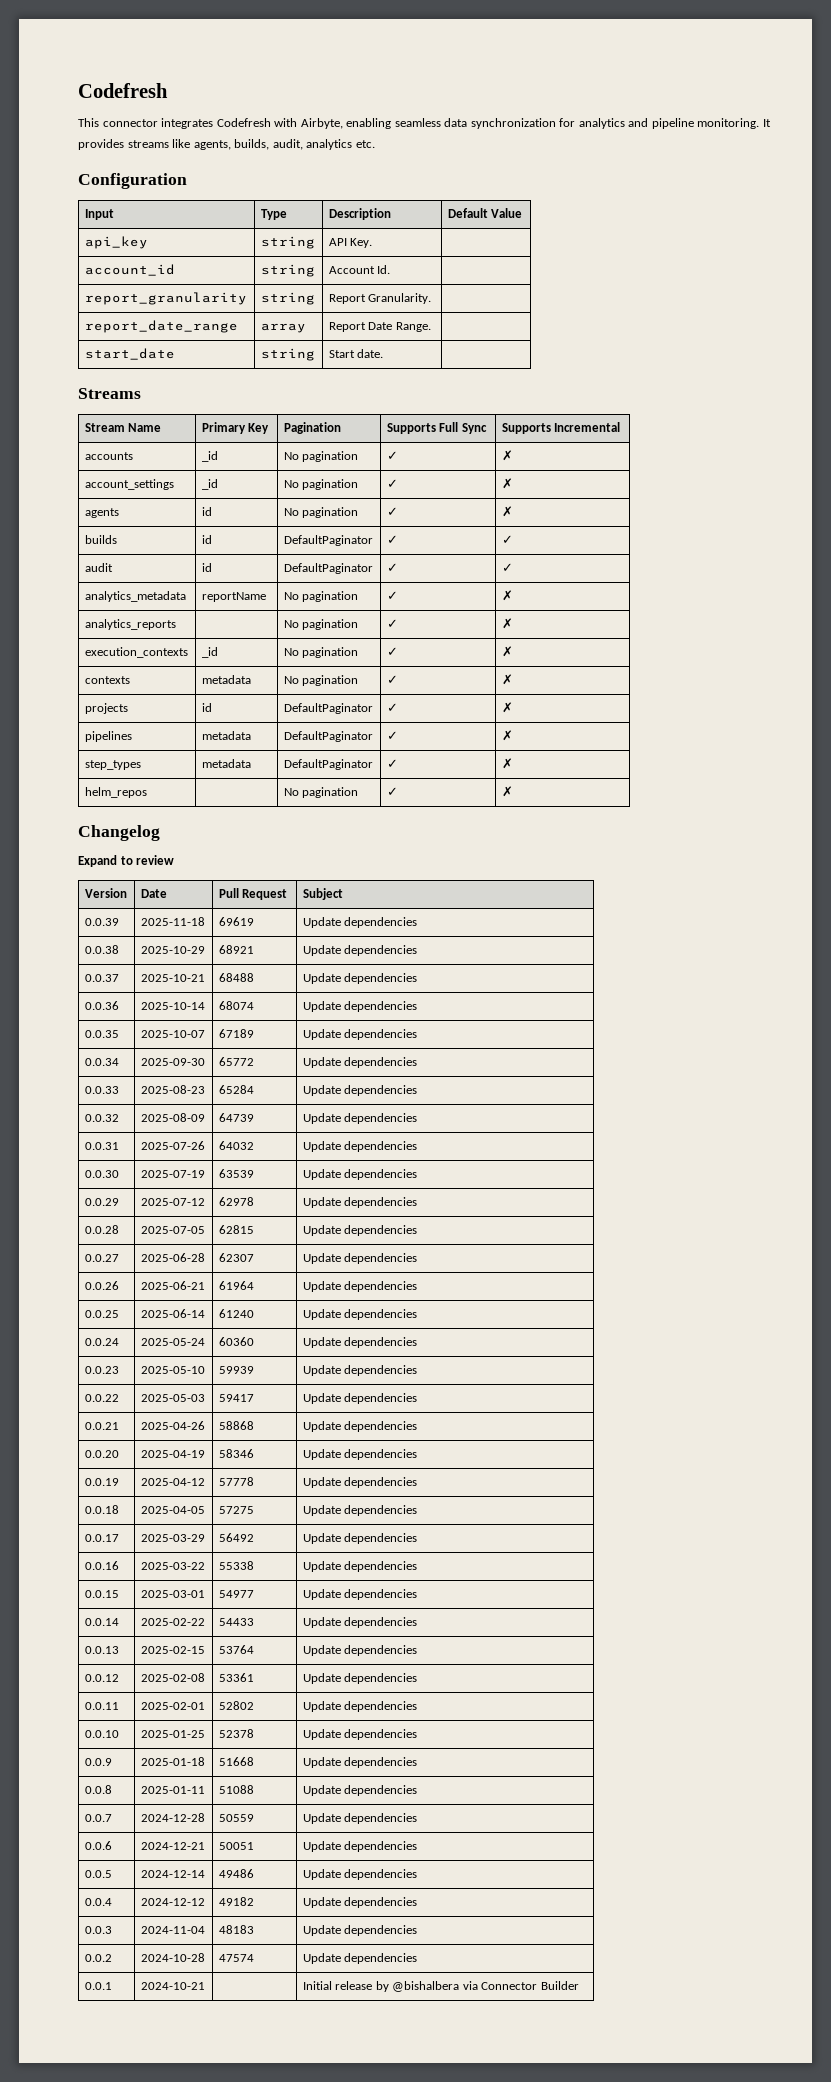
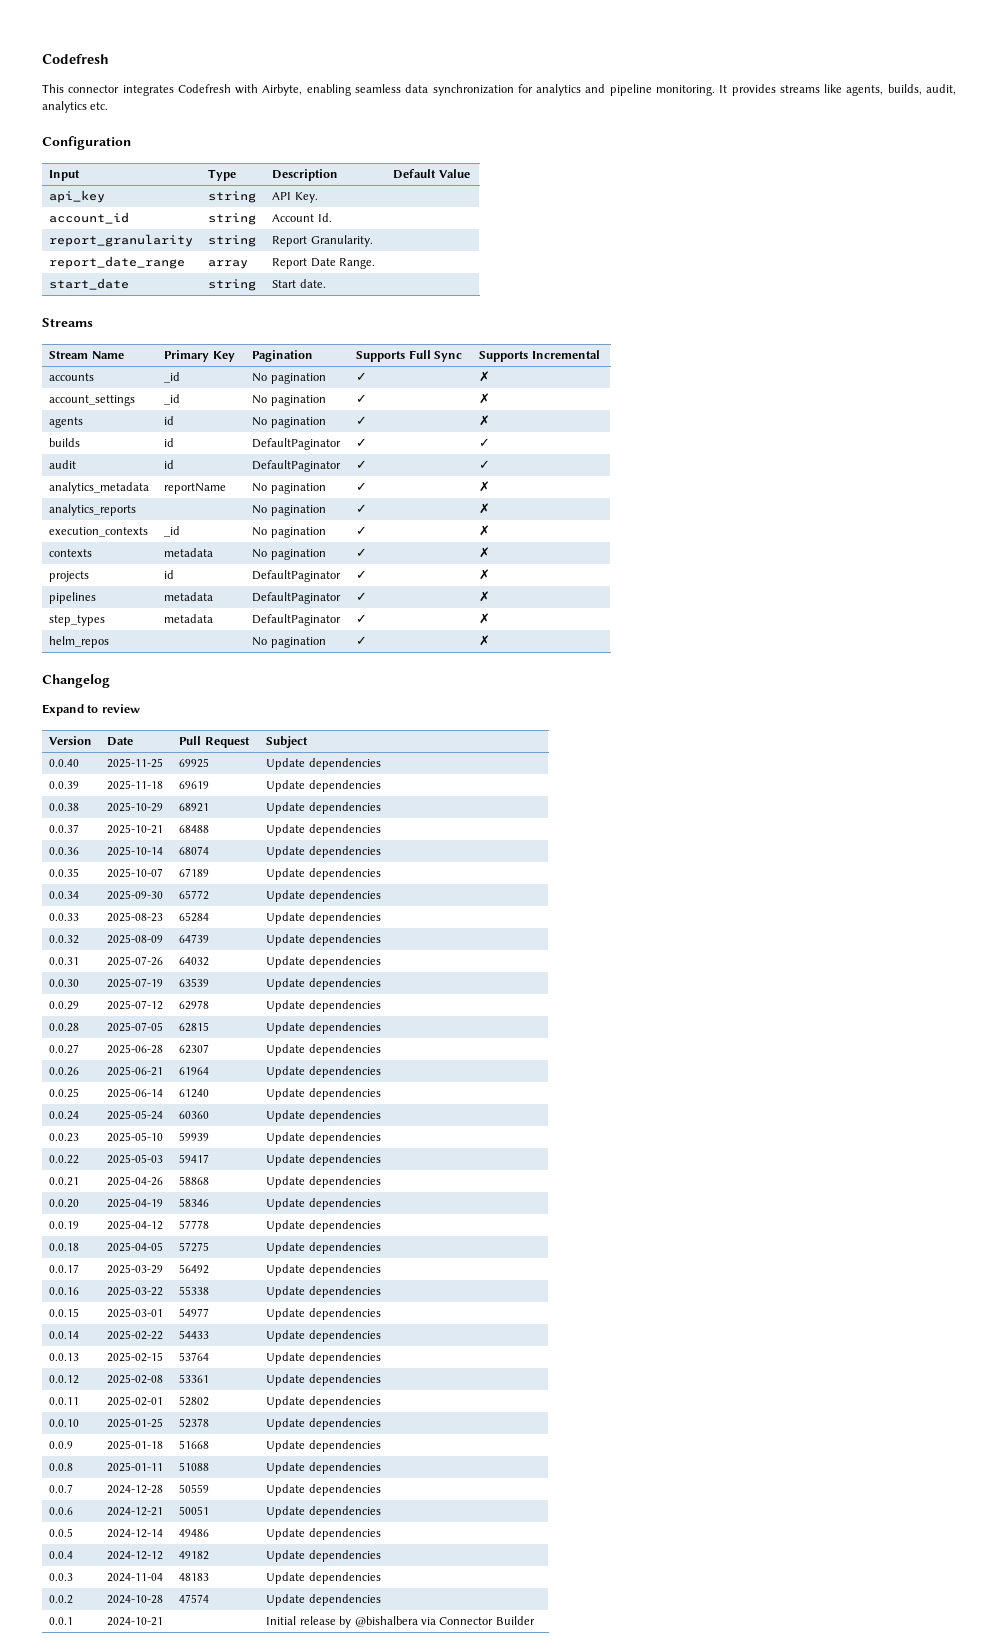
+ 0.0.40 | 2025-11-25 | 69925 | Update dependencies

